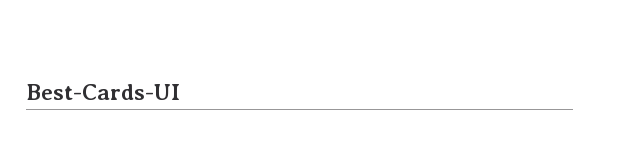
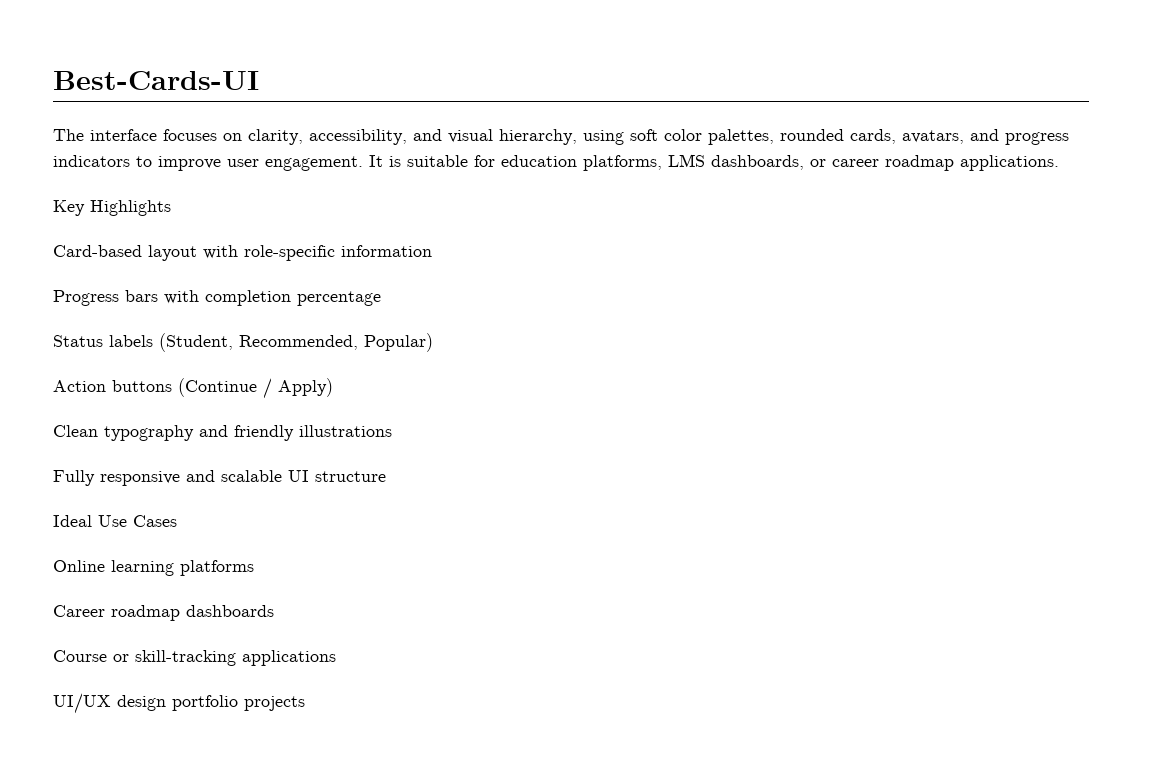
+ The interface focuses on clarity, accessibility, and visual hierarchy, using soft color palettes, rounded cards, avatars, and progress indicators to improve user engagement. It is suitable for education platforms, LMS dashboards, or career roadmap applications.
+ Key Highlights
+ Card-based layout with role-specific information
+ Progress bars with completion percentage
+ Status labels (Student, Recommended, Popular)
+ Action buttons (Continue / Apply)
+ Clean typography and friendly illustrations
+ Fully responsive and scalable UI structure
+ Ideal Use Cases
+ Online learning platforms
+ Career roadmap dashboards
+ Course or skill-tracking applications
+ UI/UX design portfolio projects

